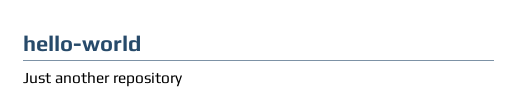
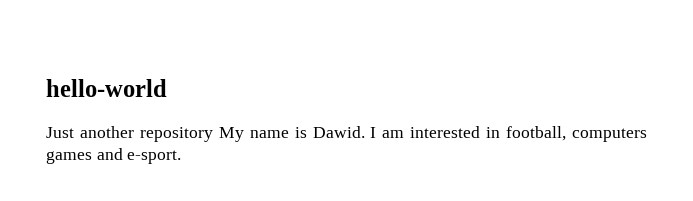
- Just another repository
+ Just another repository My name is Dawid. I am interested in football, computers games and e-sport.

